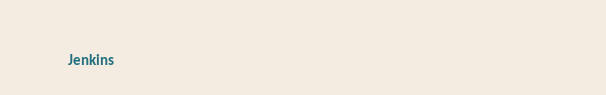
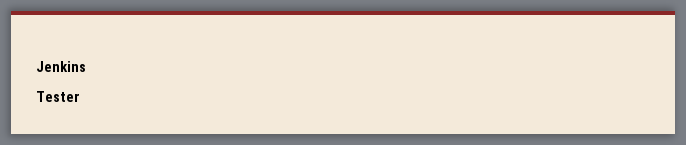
+ Tester

